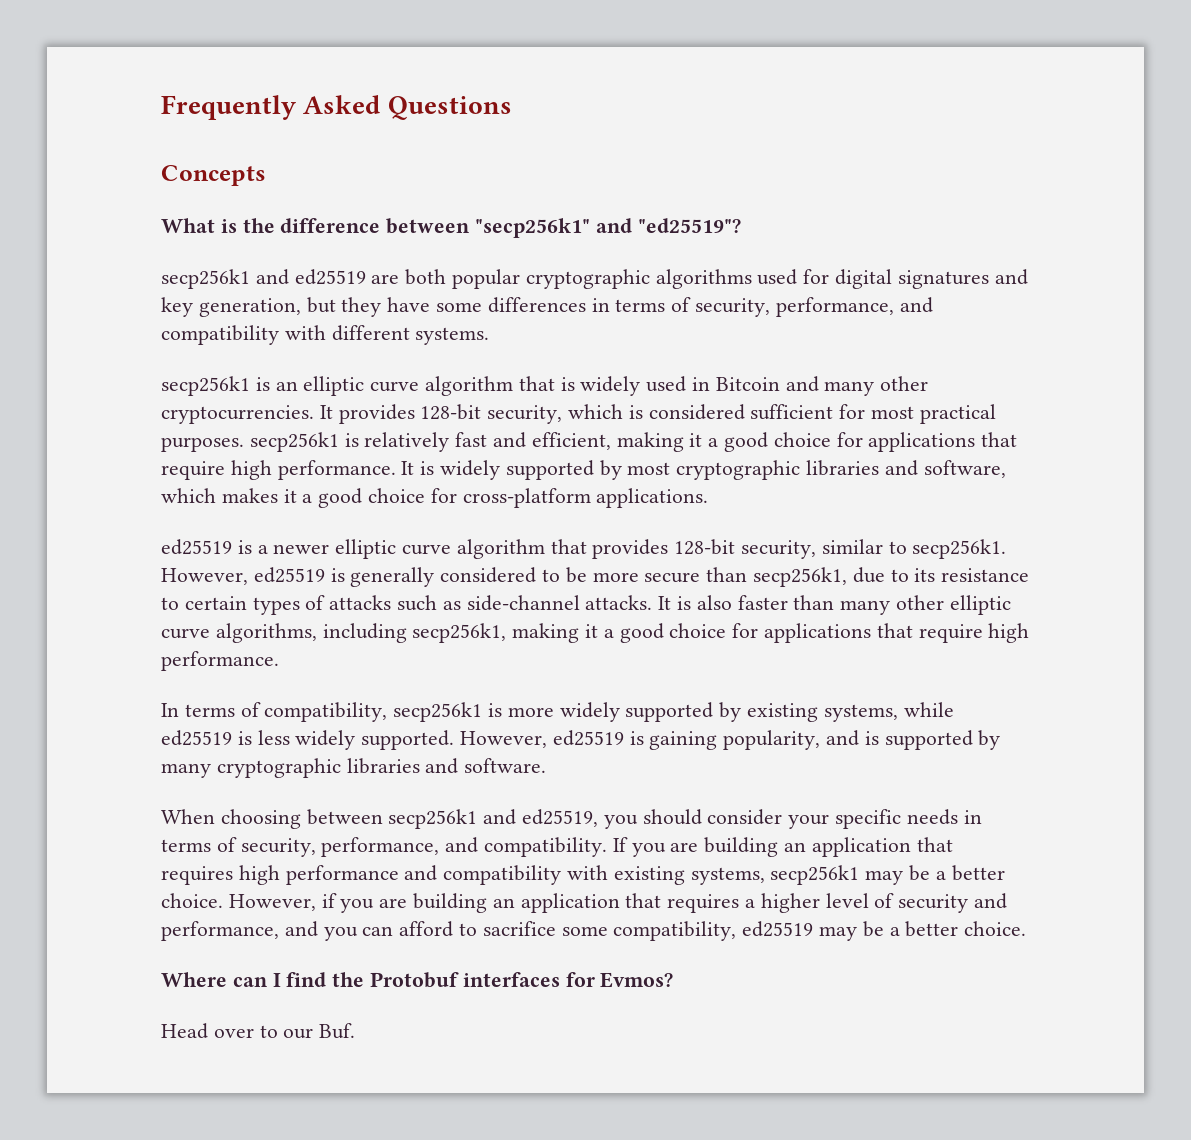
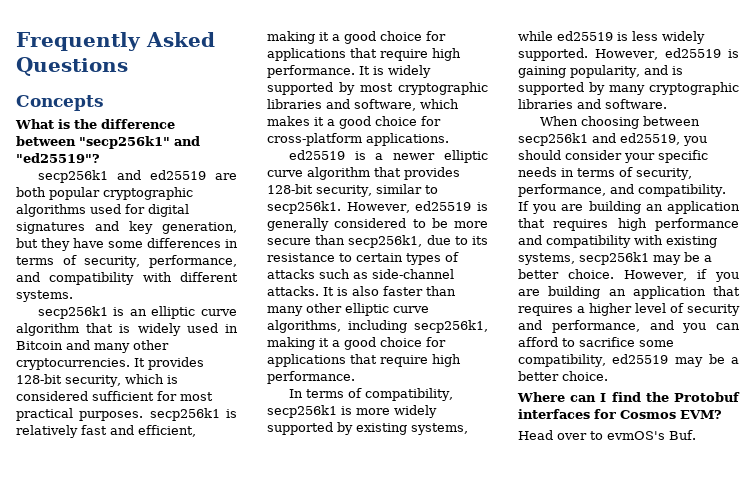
- Where can I find the Protobuf interfaces for Evmos?
+ Where can I find the Protobuf interfaces for Cosmos EVM?
- Head over to our Buf.
+ Head over to evmOS's Buf.

